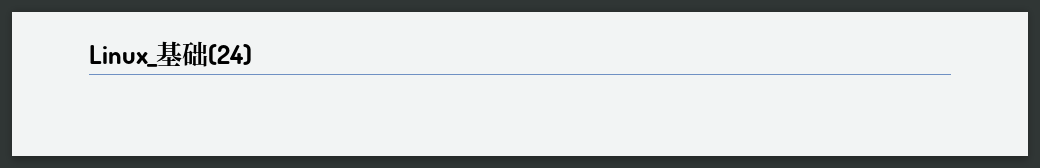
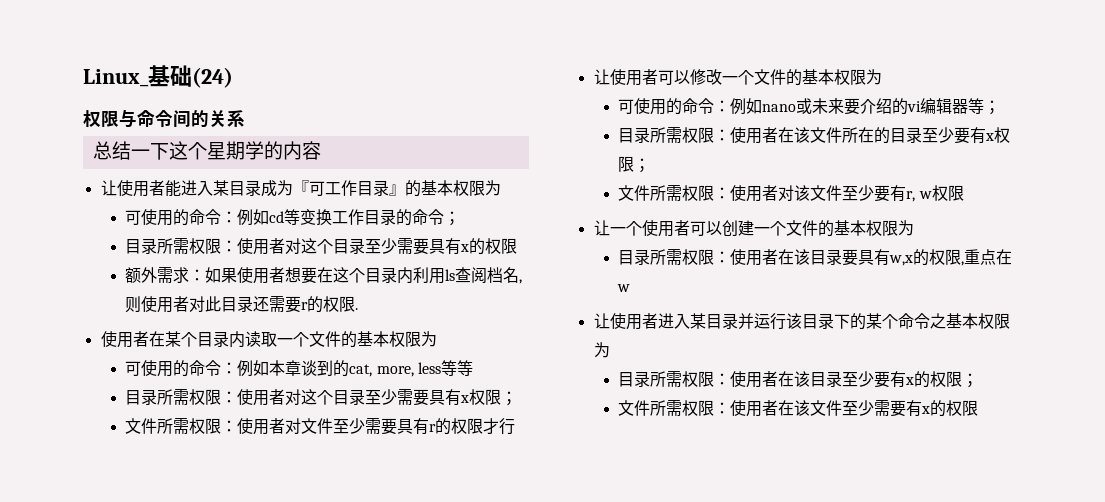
+ 权限与命令间的关系
+ 总结一下这个星期学的内容
+ 让使用者能进入某目录成为『可工作目录』的基本权限为
+ 可使用的命令：例如cd等变换工作目录的命令；
+ 目录所需权限：使用者对这个目录至少需要具有x的权限
+ 额外需求：如果使用者想要在这个目录内利用ls查阅档名,则使用者对此目录还需要r的权限.
+ 使用者在某个目录内读取一个文件的基本权限为
+ 可使用的命令：例如本章谈到的cat, more, less等等
+ 目录所需权限：使用者对这个目录至少需要具有x权限；
+ 文件所需权限：使用者对文件至少需要具有r的权限才行
+ 让使用者可以修改一个文件的基本权限为
+ 可使用的命令：例如nano或未来要介绍的vi编辑器等；
+ 目录所需权限：使用者在该文件所在的目录至少要有x权限；
+ 文件所需权限：使用者对该文件至少要有r, w权限
+ 让一个使用者可以创建一个文件的基本权限为
+ 目录所需权限：使用者在该目录要具有w,x的权限,重点在w
+ 让使用者进入某目录并运行该目录下的某个命令之基本权限为
+ 目录所需权限：使用者在该目录至少要有x的权限；
+ 文件所需权限：使用者在该文件至少需要有x的权限

